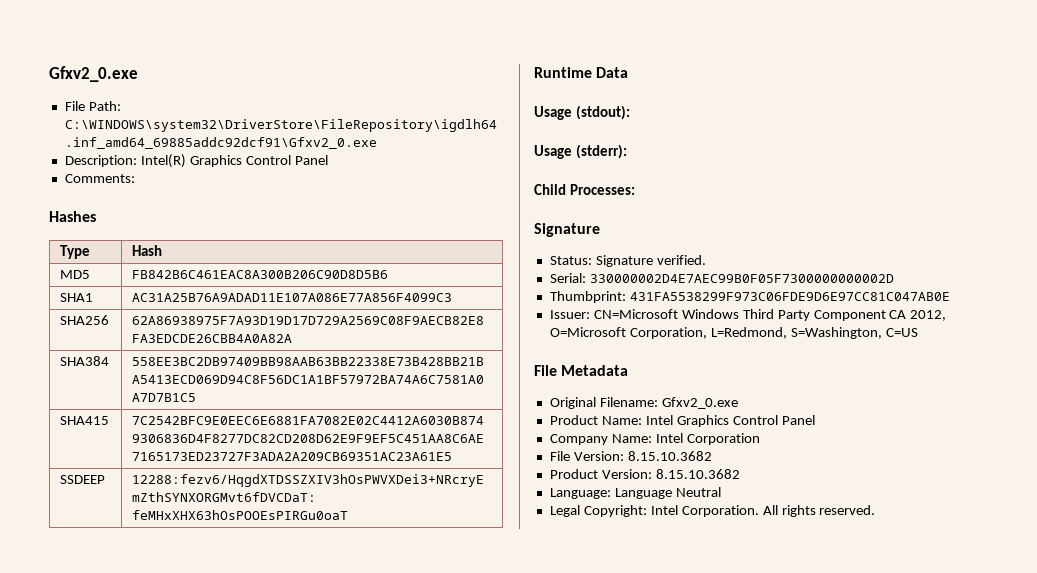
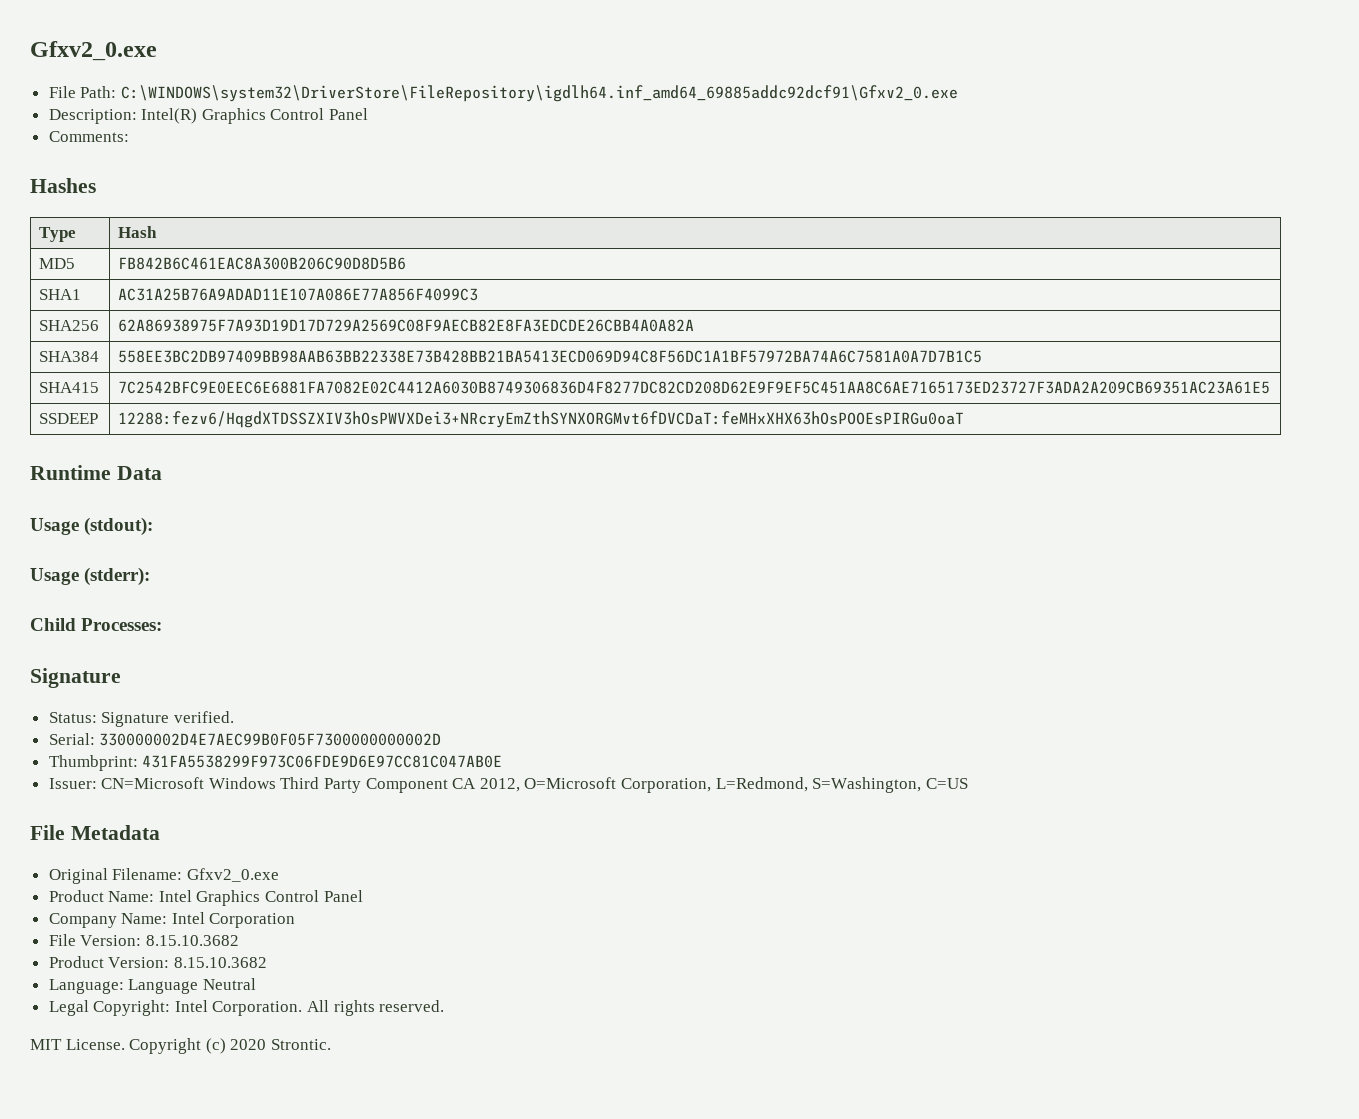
+ MIT License. Copyright (c) 2020 Strontic.

